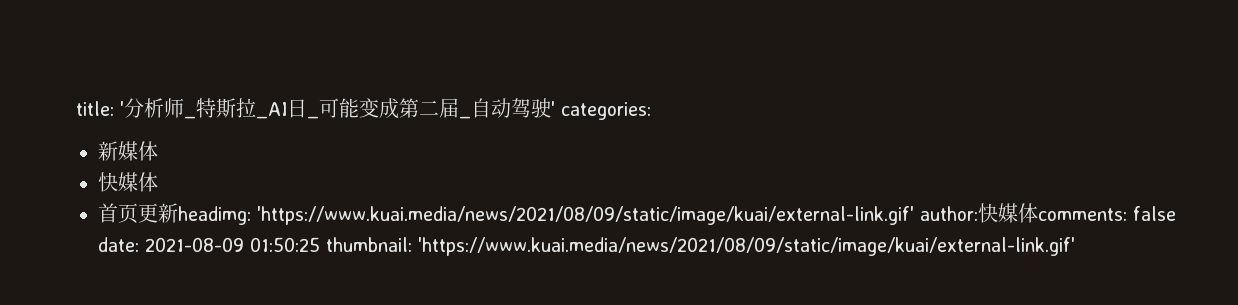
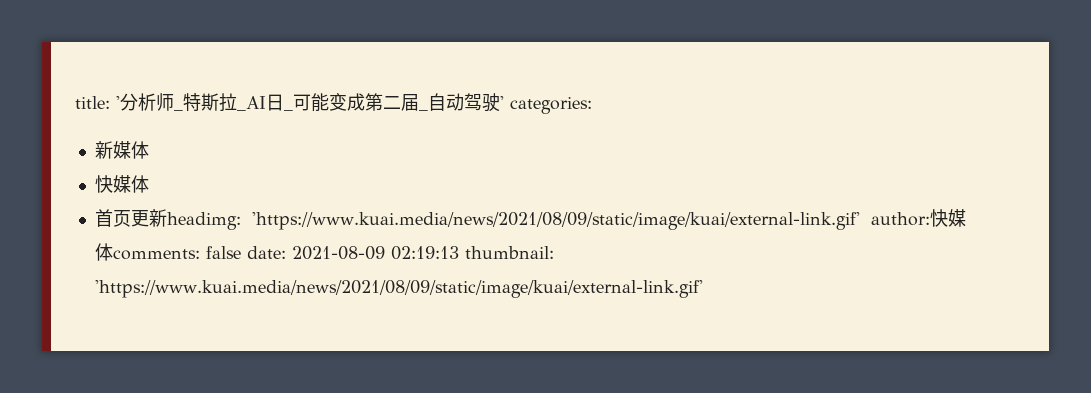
- 首页更新headimg: 'https://www.kuai.media/news/2021/08/09/static/image/kuai/external-link.gif' author:快媒体comments: false date: 2021-08-09 01:50:25 thumbnail: 'https://www.kuai.media/news/2021/08/09/static/image/kuai/external-link.gif'
+ 首页更新headimg: 'https://www.kuai.media/news/2021/08/09/static/image/kuai/external-link.gif' author:快媒体comments: false date: 2021-08-09 02:19:13 thumbnail: 'https://www.kuai.media/news/2021/08/09/static/image/kuai/external-link.gif'

